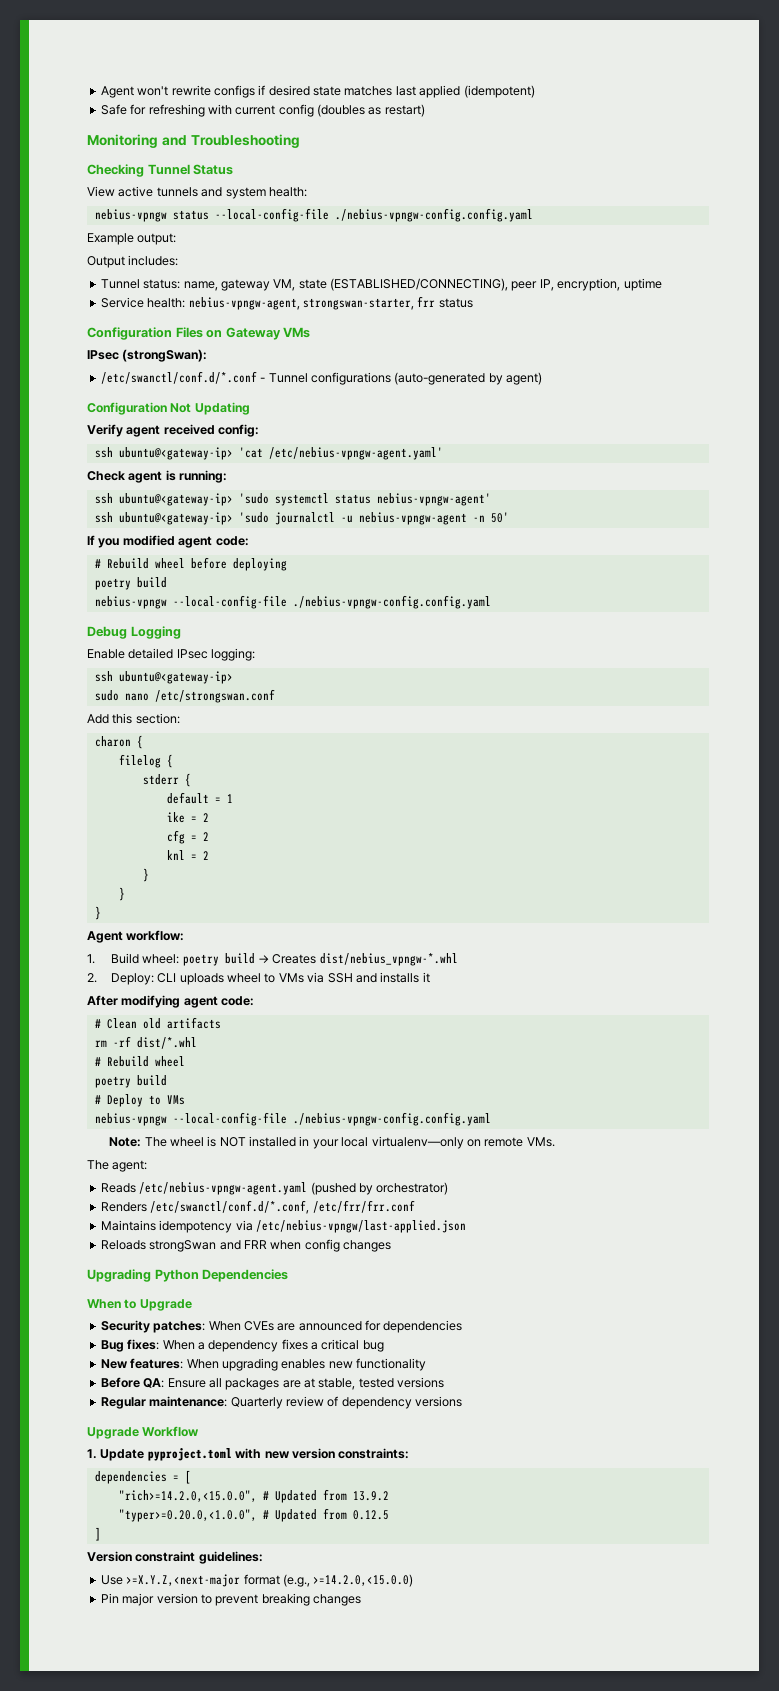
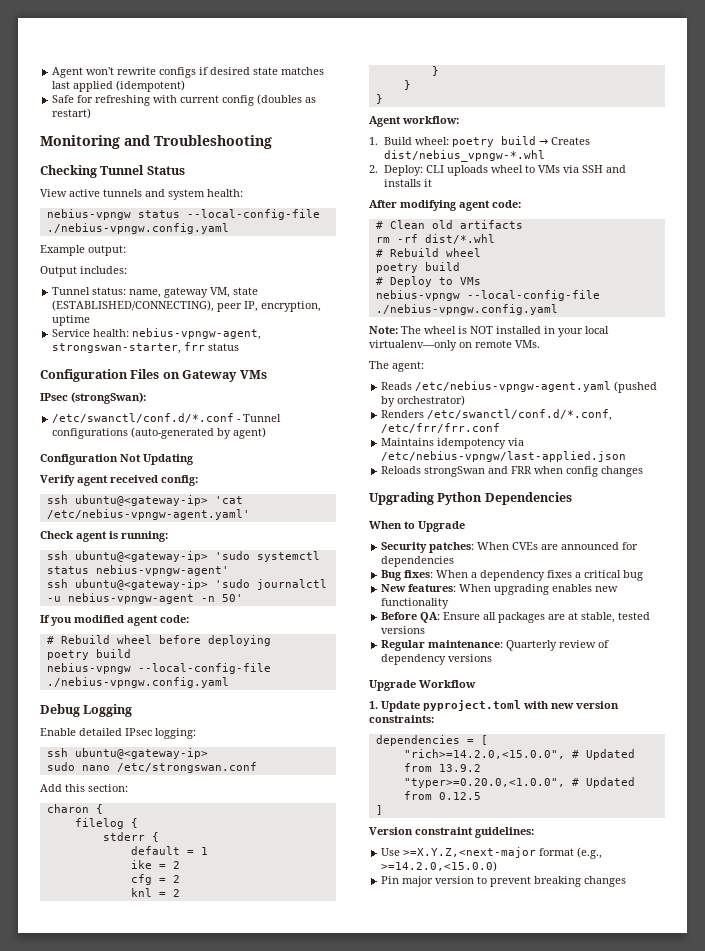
- nebius-vpngw status --local-config-file ./nebius-vpngw-config.config.yaml
+ nebius-vpngw status --local-config-file ./nebius-vpngw.config.yaml
  # Rebuild wheel before deploying
  poetry build
- nebius-vpngw --local-config-file ./nebius-vpngw-config.config.yaml
+ nebius-vpngw --local-config-file ./nebius-vpngw.config.yaml
  # Deploy to VMs
- nebius-vpngw --local-config-file ./nebius-vpngw-config.config.yaml
+ nebius-vpngw --local-config-file ./nebius-vpngw.config.yaml

